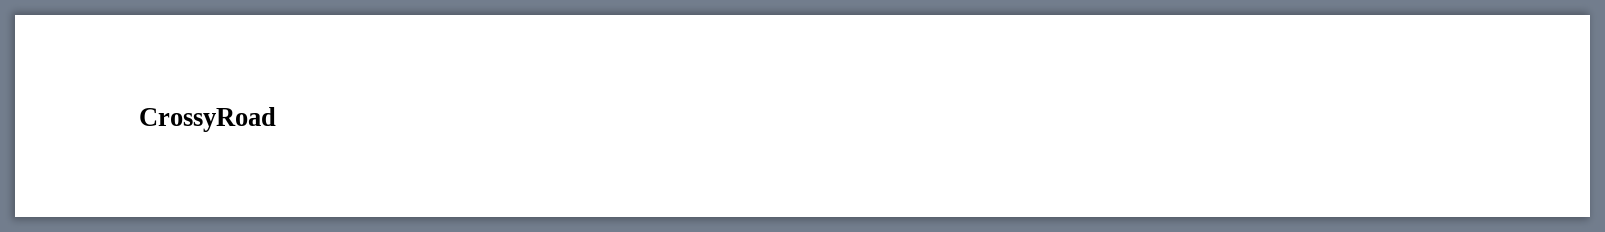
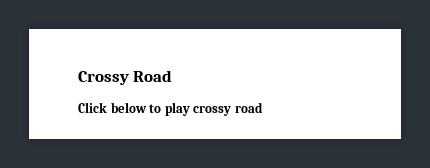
- CrossyRoad
+ Crossy Road
+ Click below to play crossy road

